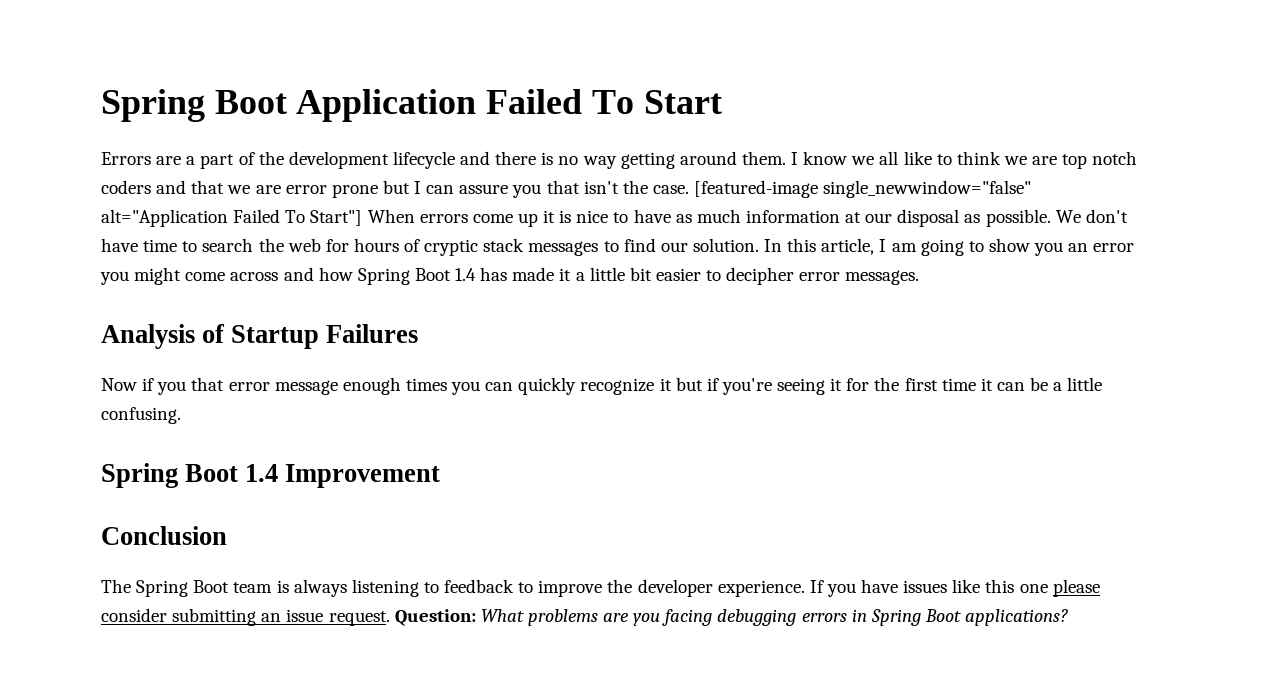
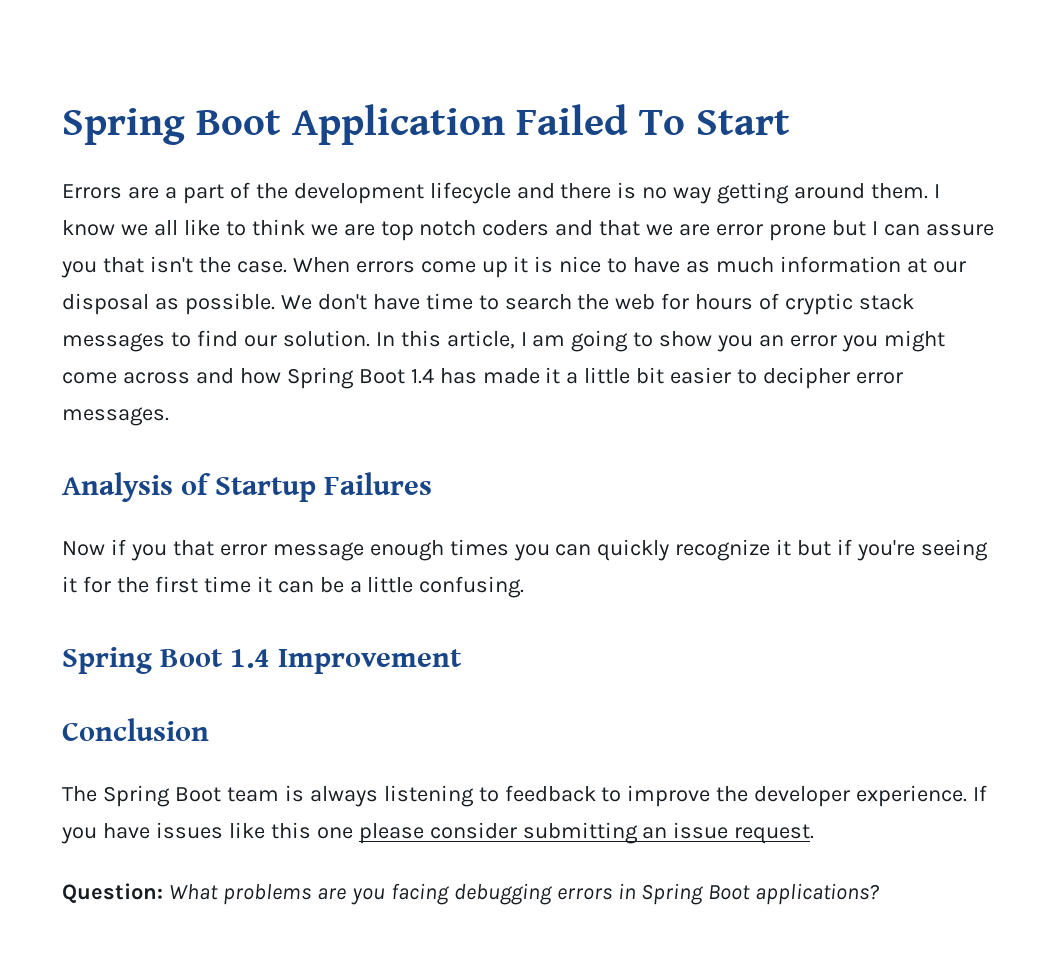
- [featured-image single_newwindow="false" alt="Application Failed To Start"] When errors come up it is nice to have as much information at our disposal as possible.
+ When errors come up it is nice to have as much information at our disposal as possible.
- If you have issues like this one please consider submitting an issue request. Question: What problems are you facing debugging errors in Spring Boot applications?
+ If you have issues like this one please consider submitting an issue request.
+ Question: What problems are you facing debugging errors in Spring Boot applications?

